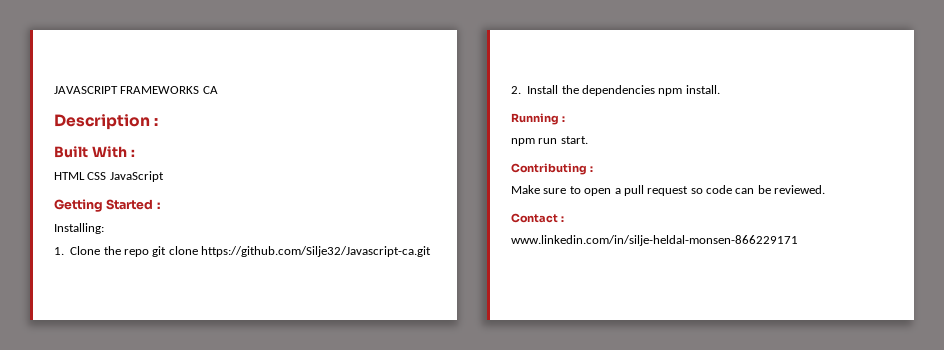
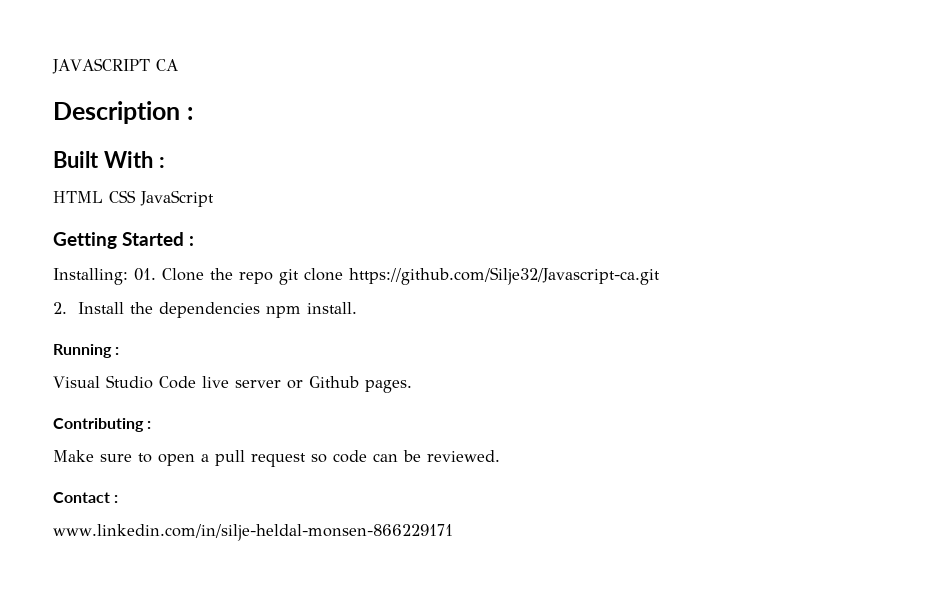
- JAVASCRIPT FRAMEWORKS CA
+ JAVASCRIPT CA
- Installing:
- 1. Clone the repo git clone https://github.com/Silje32/Javascript-ca.git
+ Installing: 01. Clone the repo git clone https://github.com/Silje32/Javascript-ca.git
- npm run start.
+ Visual Studio Code live server or Github pages.

